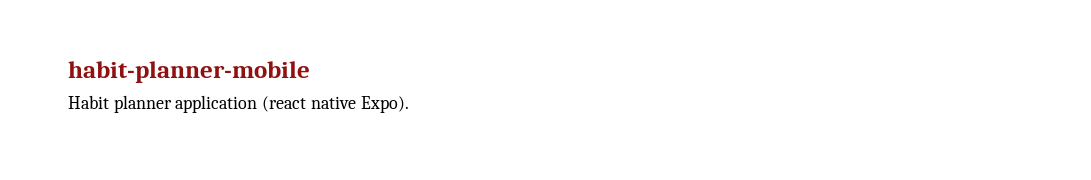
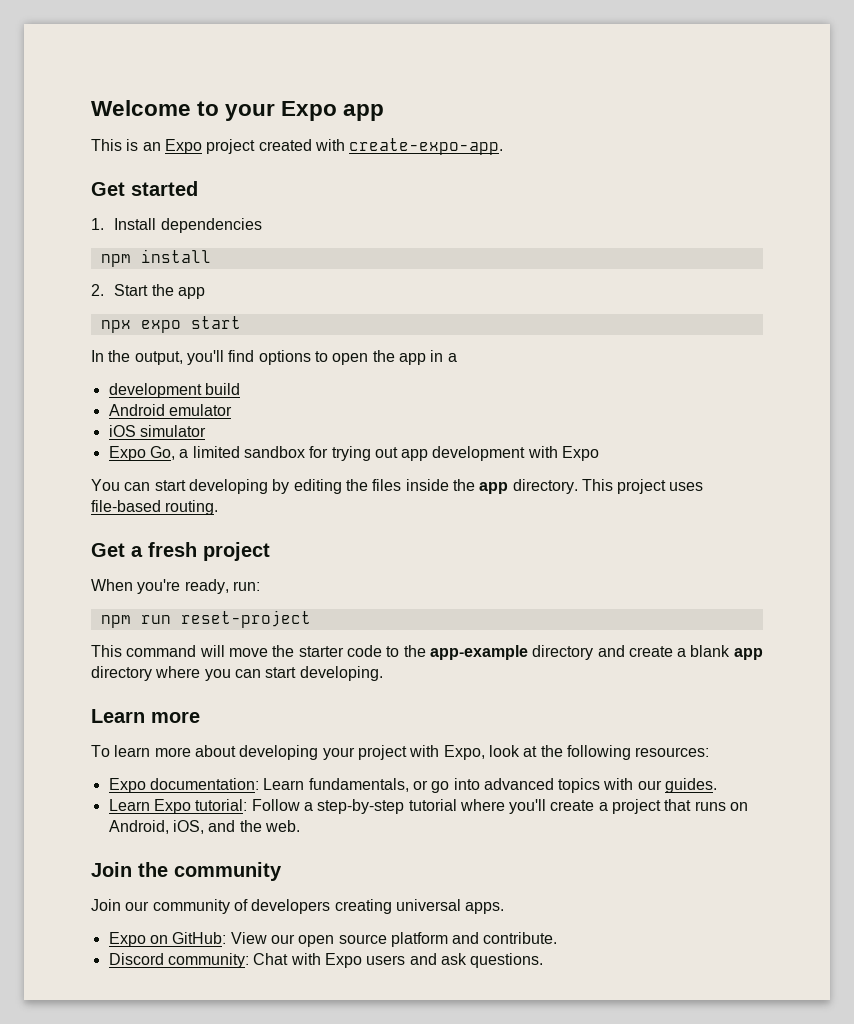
- habit-planner-mobile
- Habit planner application (react native Expo).
+ Welcome to your Expo app
+ This is an Expo project created with create-expo-app.
+ Get started
+ 1. Install dependencies
+ npm install
+ 2. Start the app
+ npx expo start
+ In the output, you'll find options to open the app in a
+ development build
+ Android emulator
+ iOS simulator
+ Expo Go, a limited sandbox for trying out app development with Expo
+ You can start developing by editing the files inside the app directory. This project uses file-based routing.
+ Get a fresh project
+ When you're ready, run:
+ npm run reset-project
+ This command will move the starter code to the app-example directory and create a blank app directory where you can start developing.
+ Learn more
+ To learn more about developing your project with Expo, look at the following resources:
+ Expo documentation: Learn fundamentals, or go into advanced topics with our guides.
+ Learn Expo tutorial: Follow a step-by-step tutorial where you'll create a project that runs on Android, iOS, and the web.
+ Join the community
+ Join our community of developers creating universal apps.
+ Expo on GitHub: View our open source platform and contribute.
+ Discord community: Chat with Expo users and ask questions.

